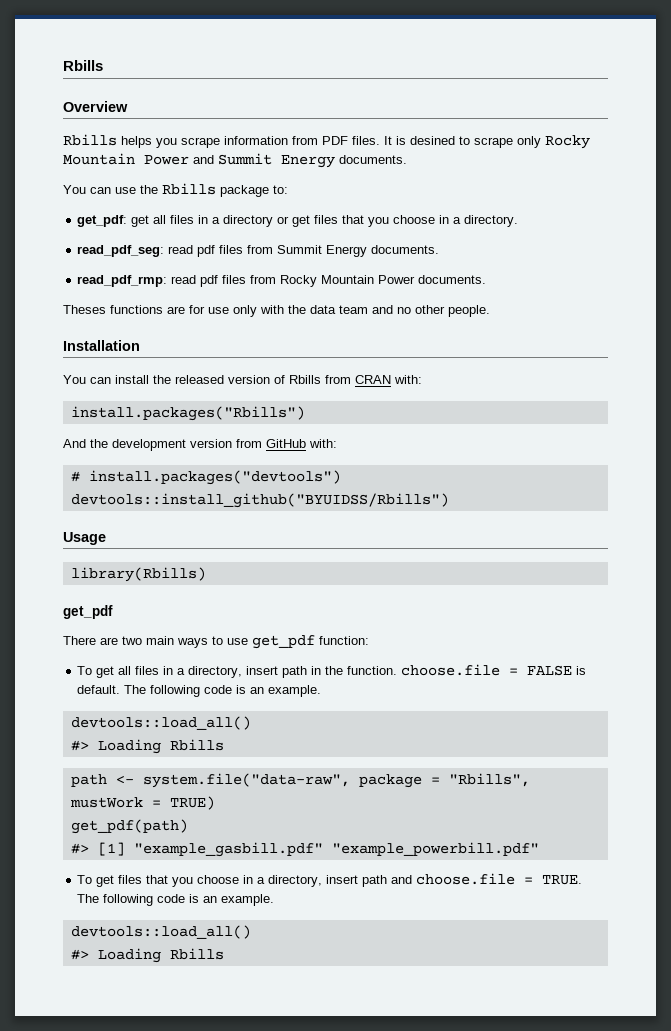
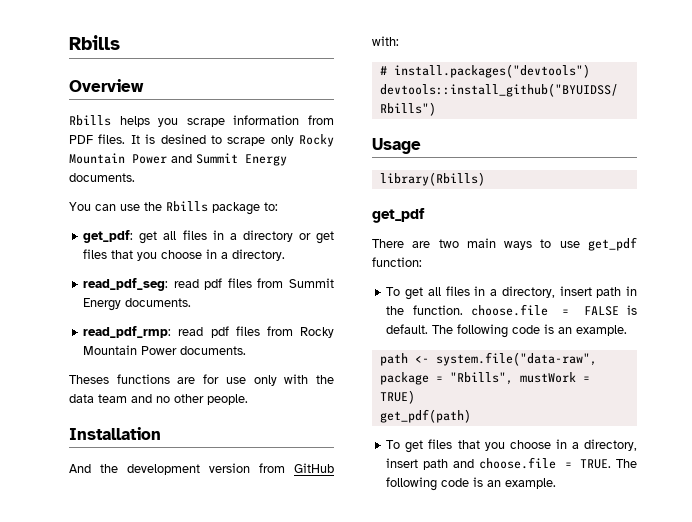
- You can install the released version of Rbills from CRAN with:
- install.packages("Rbills")
  To get all files in a directory, insert path in the function. choose.file = FALSE is default. The following code is an example.
- devtools::load_all()
- #> Loading Rbills
- #> [1] "example_gasbill.pdf" "example_powerbill.pdf"
  To get files that you choose in a directory, insert path and choose.file = TRUE. The following code is an example.
- devtools::load_all()
- #> Loading Rbills

